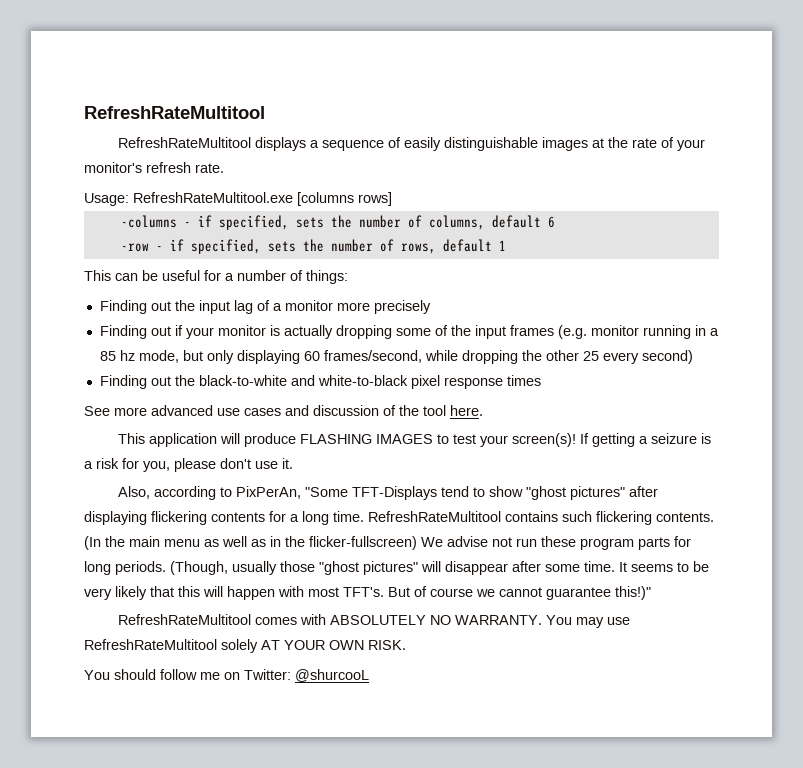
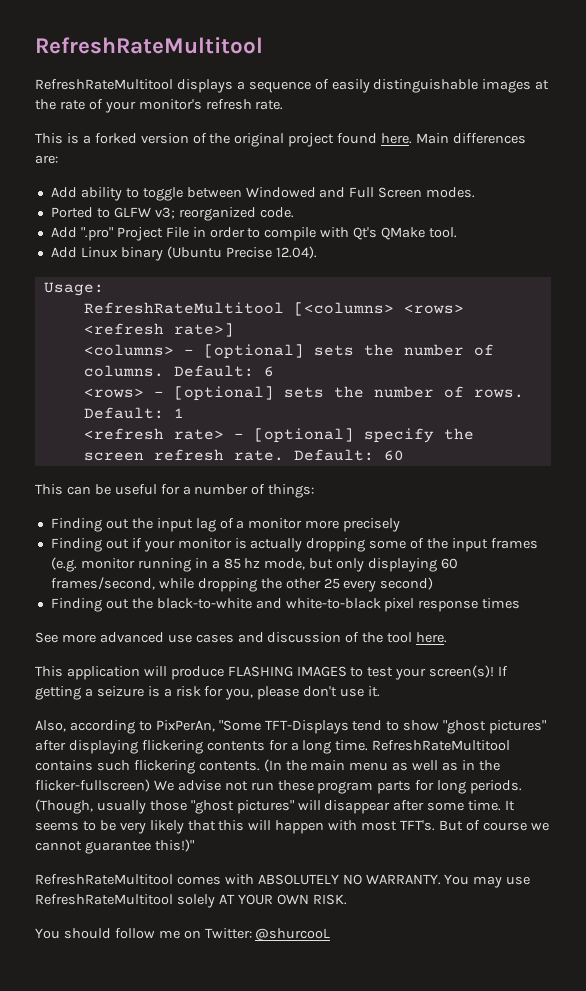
- Usage: RefreshRateMultitool.exe [columns rows]
- -columns - if specified, sets the number of columns, default 6
+ This is a forked version of the original project found here. Main differences are:
+ Add ability to toggle between Windowed and Full Screen modes.
+ Ported to GLFW v3; reorganized code.
+ Add ".pro" Project File in order to compile with Qt's QMake tool.
+ Add Linux binary (Ubuntu Precise 12.04).
+ Usage:
+ RefreshRateMultitool [<columns> <rows> <refresh rate>]
+ <columns> - [optional] sets the number of columns. Default: 6
- -row - if specified, sets the number of rows, default 1
+ <rows> - [optional] sets the number of rows. Default: 1
+ <refresh rate> - [optional] specify the screen refresh rate. Default: 60

